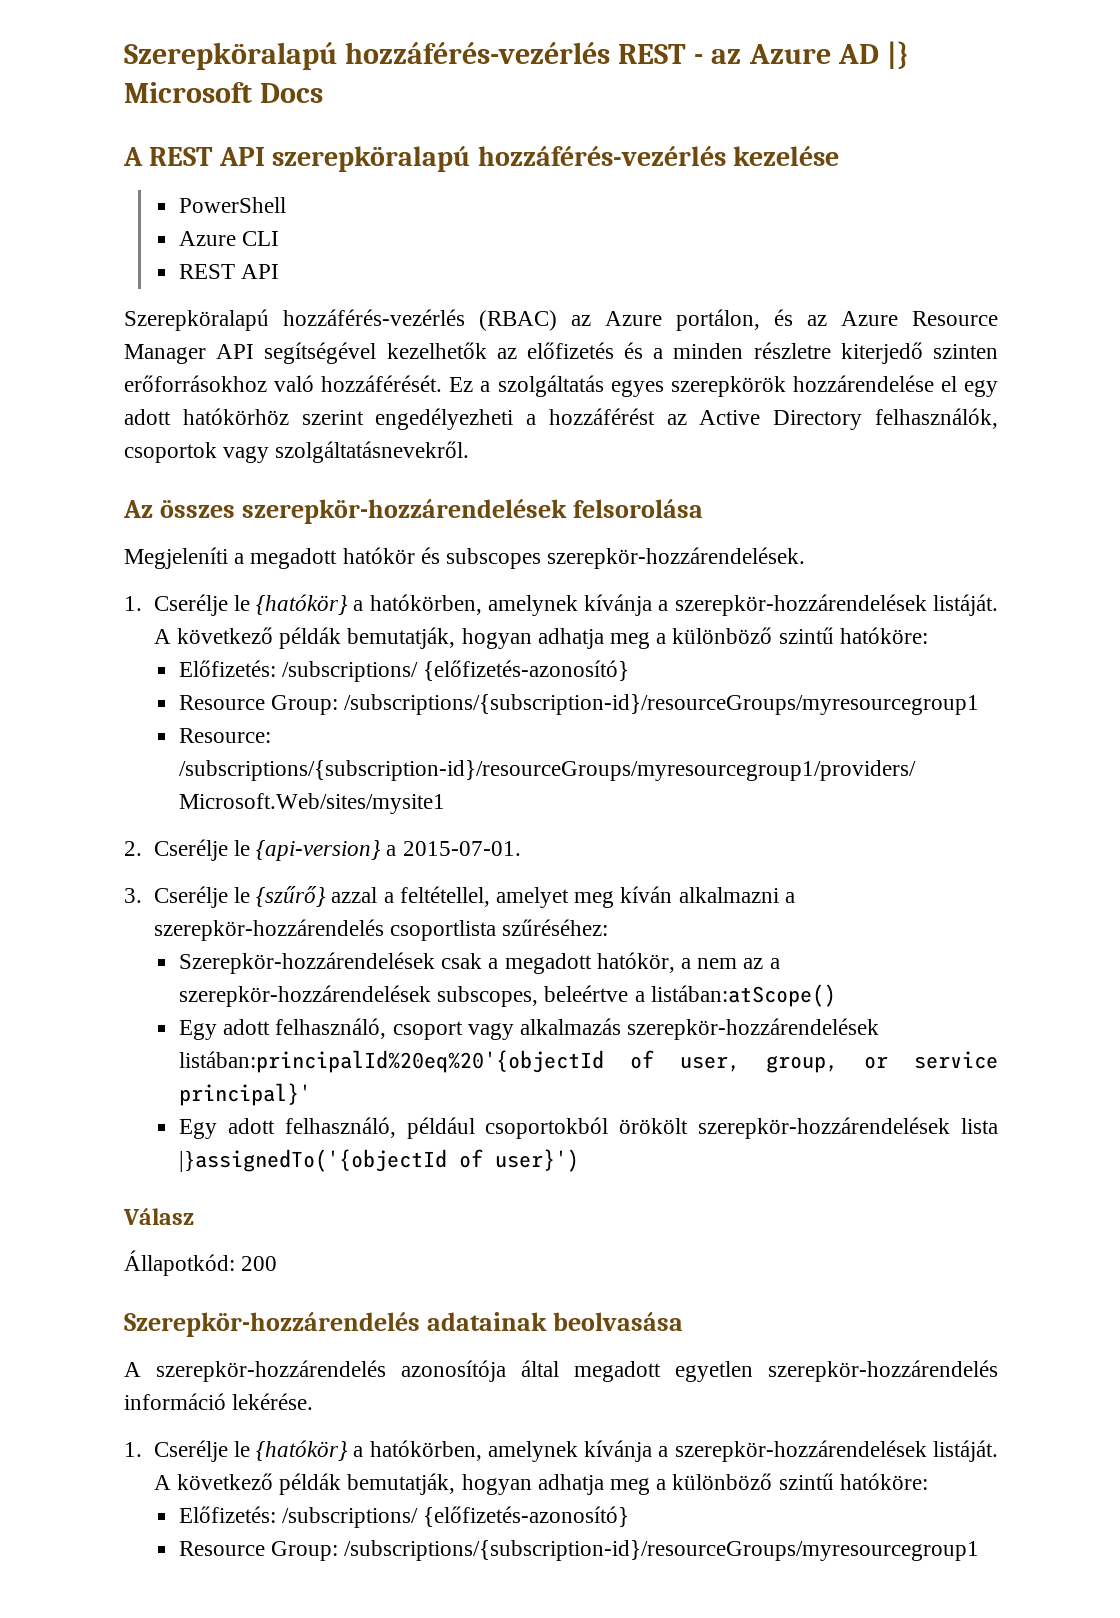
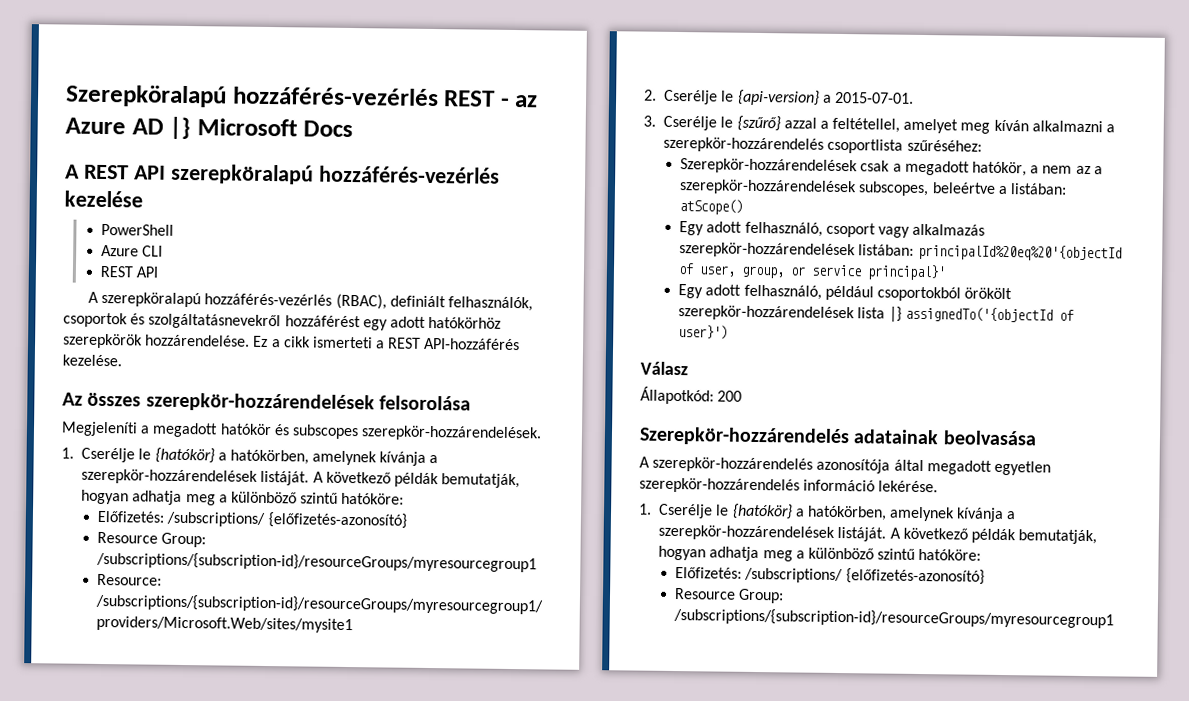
- Szerepköralapú hozzáférés-vezérlés (RBAC) az Azure portálon, és az Azure Resource Manager API segítségével kezelhetők az előfizetés és a minden részletre kiterjedő szinten erőforrásokhoz való hozzáférését. Ez a szolgáltatás egyes szerepkörök hozzárendelése el egy adott hatókörhöz szerint engedélyezheti a hozzáférést az Active Directory felhasználók, csoportok vagy szolgáltatásnevekről.
+ A szerepköralapú hozzáférés-vezérlés (RBAC), definiált felhasználók, csoportok és szolgáltatásnevekről hozzáférést egy adott hatókörhöz szerepkörök hozzárendelése. Ez a cikk ismerteti a REST API-hozzáférés kezelése.
- Szerepkör-hozzárendelések csak a megadott hatókör, a nem az a szerepkör-hozzárendelések subscopes, beleértve a listában:atScope()
+ Szerepkör-hozzárendelések csak a megadott hatókör, a nem az a szerepkör-hozzárendelések subscopes, beleértve a listában: atScope()
- Egy adott felhasználó, csoport vagy alkalmazás szerepkör-hozzárendelések listában:principalId%20eq%20'{objectId of user, group, or service principal}'
+ Egy adott felhasználó, csoport vagy alkalmazás szerepkör-hozzárendelések listában: principalId%20eq%20'{objectId of user, group, or service principal}'
- Egy adott felhasználó, például csoportokból örökölt szerepkör-hozzárendelések lista |}assignedTo('{objectId of user}')
+ Egy adott felhasználó, például csoportokból örökölt szerepkör-hozzárendelések lista |} assignedTo('{objectId of user}')

